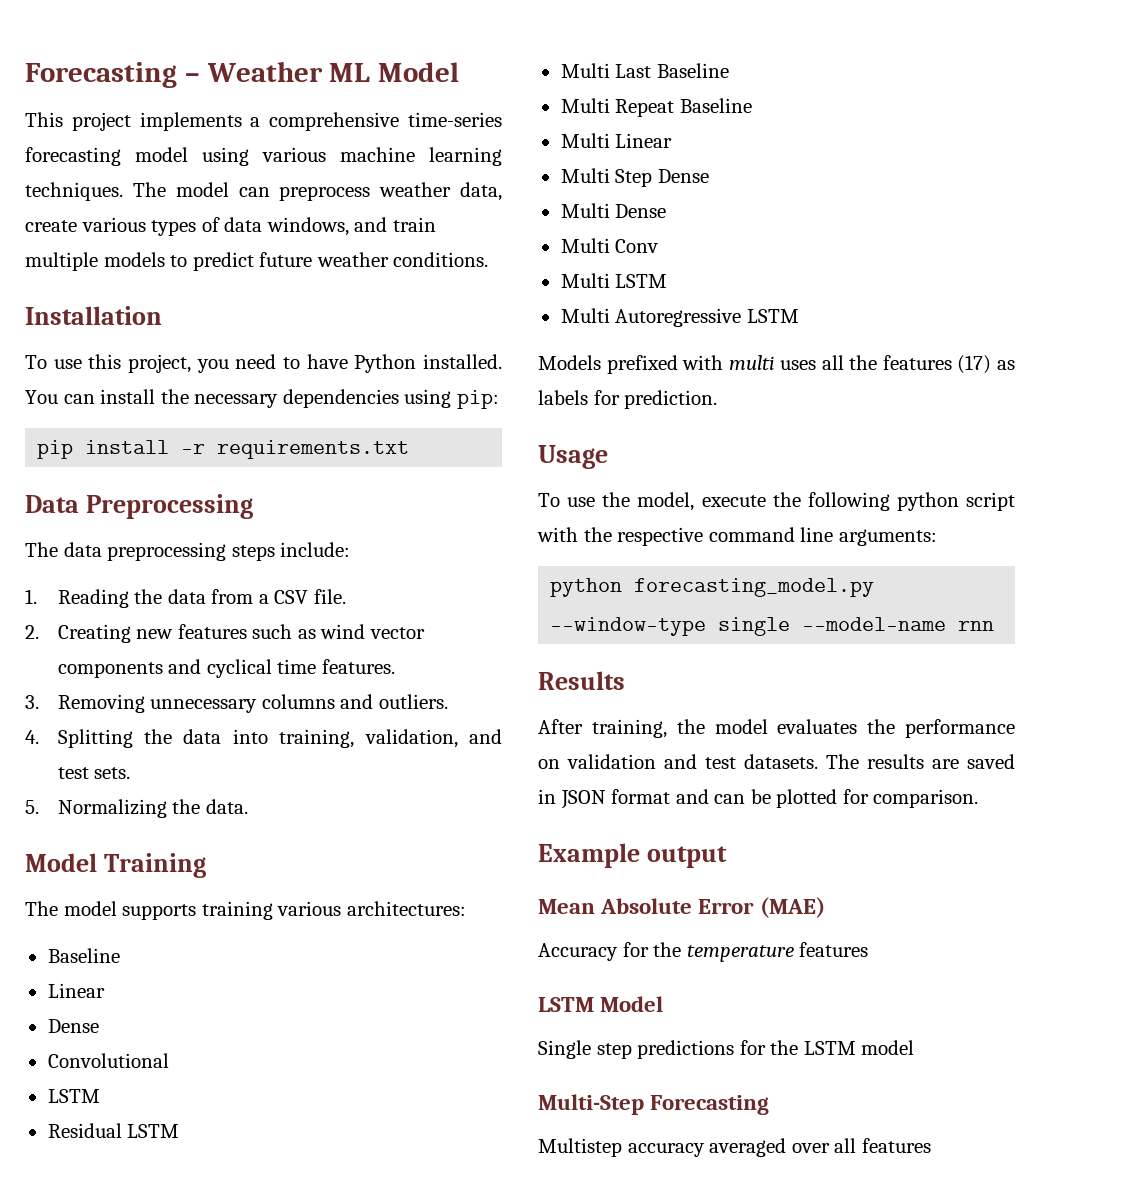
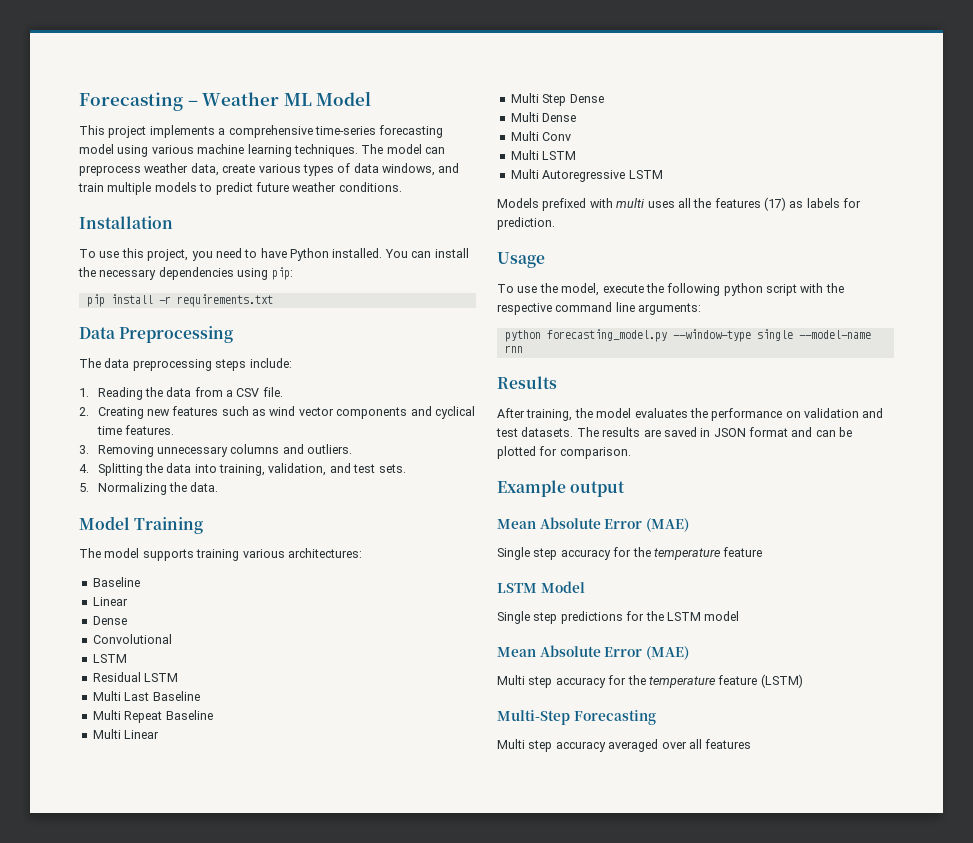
- Accuracy for the temperature features
+ Single step accuracy for the temperature feature
  Single step predictions for the LSTM model
+ Mean Absolute Error (MAE)
+ Multi step accuracy for the temperature feature (LSTM)
- Multistep accuracy averaged over all features
+ Multi step accuracy averaged over all features

